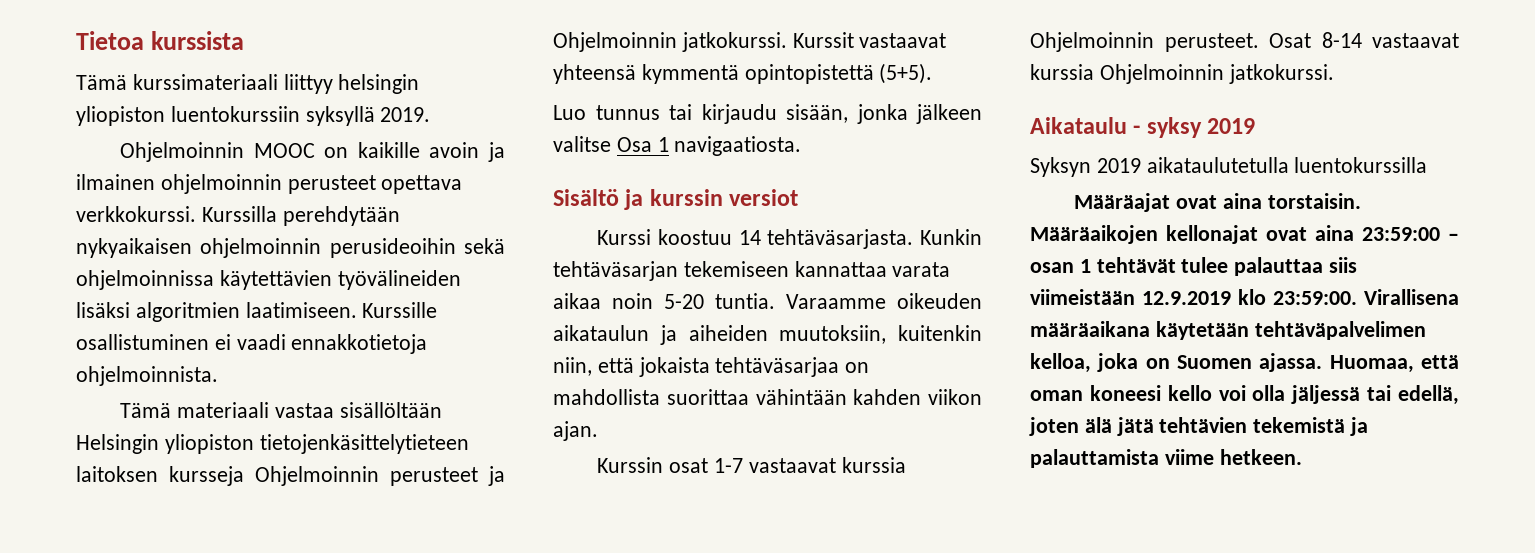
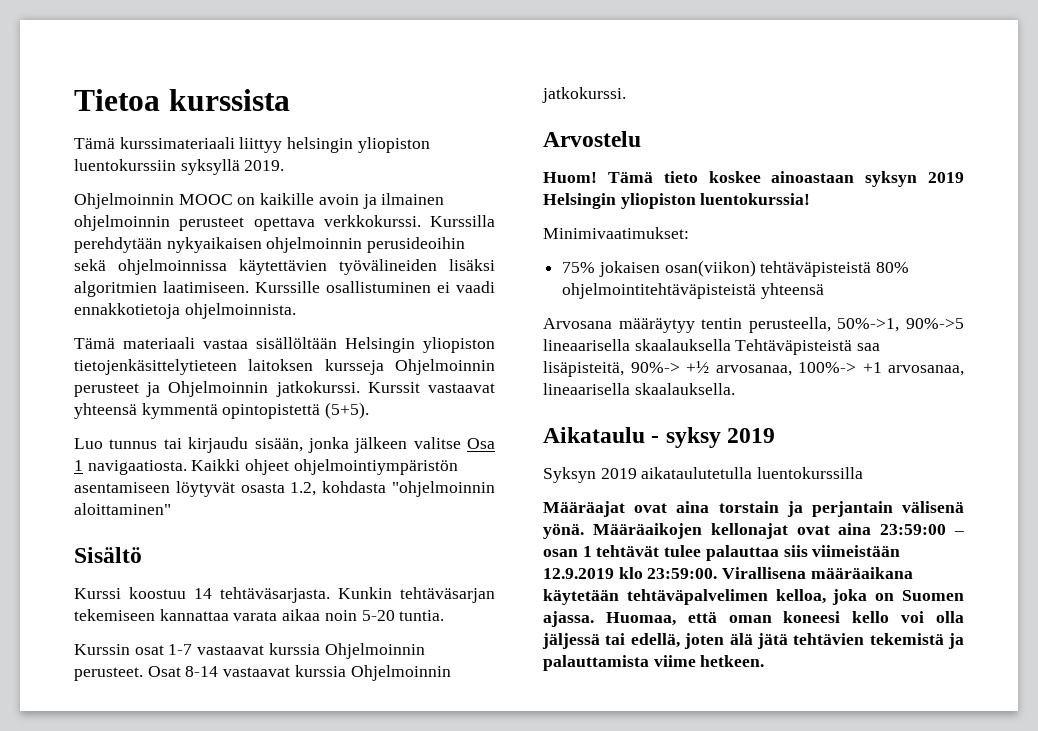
- Luo tunnus tai kirjaudu sisään, jonka jälkeen valitse Osa 1 navigaatiosta.
- Sisältö ja kurssin versiot
+ Luo tunnus tai kirjaudu sisään, jonka jälkeen valitse Osa 1 navigaatiosta. Kaikki ohjeet ohjelmointiympäristön asentamiseen löytyvät osasta 1.2, kohdasta "ohjelmoinnin aloittaminen"
+ Sisältö
- Varaamme oikeuden aikataulun ja aiheiden muutoksiin, kuitenkin niin, että jokaista tehtäväsarjaa on mahdollista suorittaa vähintään kahden viikon ajan.
+ Arvostelu
+ Huom! Tämä tieto koskee ainoastaan syksyn 2019 Helsingin yliopiston luentokurssia!
+ Minimivaatimukset:
+ 75% jokaisen osan(viikon) tehtäväpisteistä 80% ohjelmointitehtäväpisteistä yhteensä
+ Arvosana määräytyy tentin perusteella, 50%->1, 90%->5 lineaarisella skaalauksella Tehtäväpisteistä saa lisäpisteitä, 90%-> +½ arvosanaa, 100%-> +1 arvosanaa, lineaarisella skaalauksella.
- Määräajat ovat aina torstaisin.
+ Määräajat ovat aina torstain ja perjantain välisenä yönä.

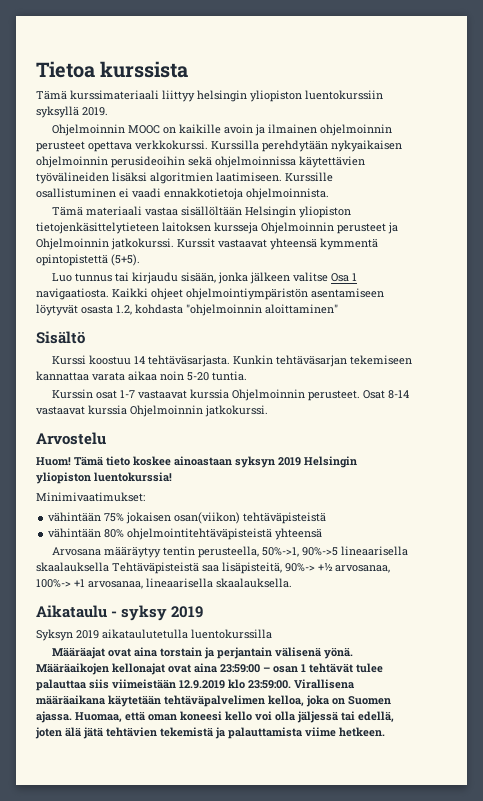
- 75% jokaisen osan(viikon) tehtäväpisteistä 80% ohjelmointitehtäväpisteistä yhteensä
+ vähintään 75% jokaisen osan(viikon) tehtäväpisteistä
+ vähintään 80% ohjelmointitehtäväpisteistä yhteensä

